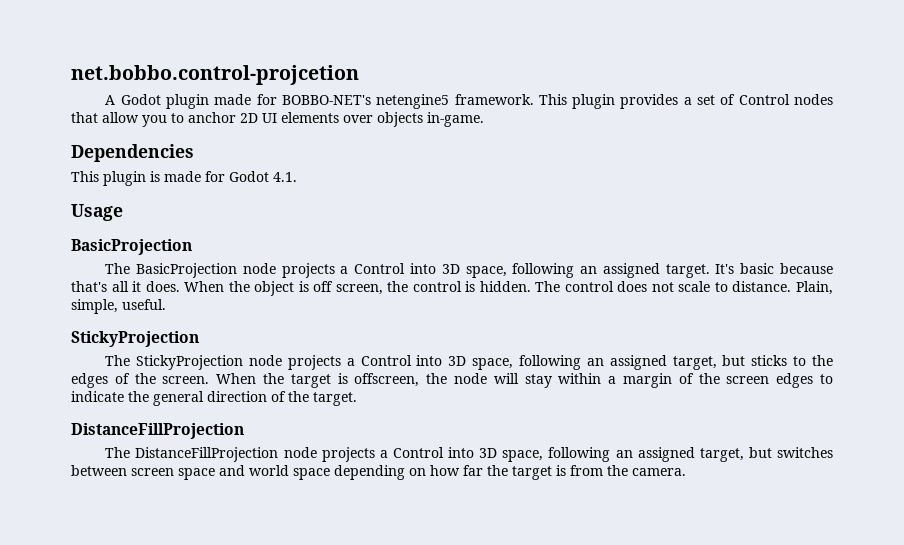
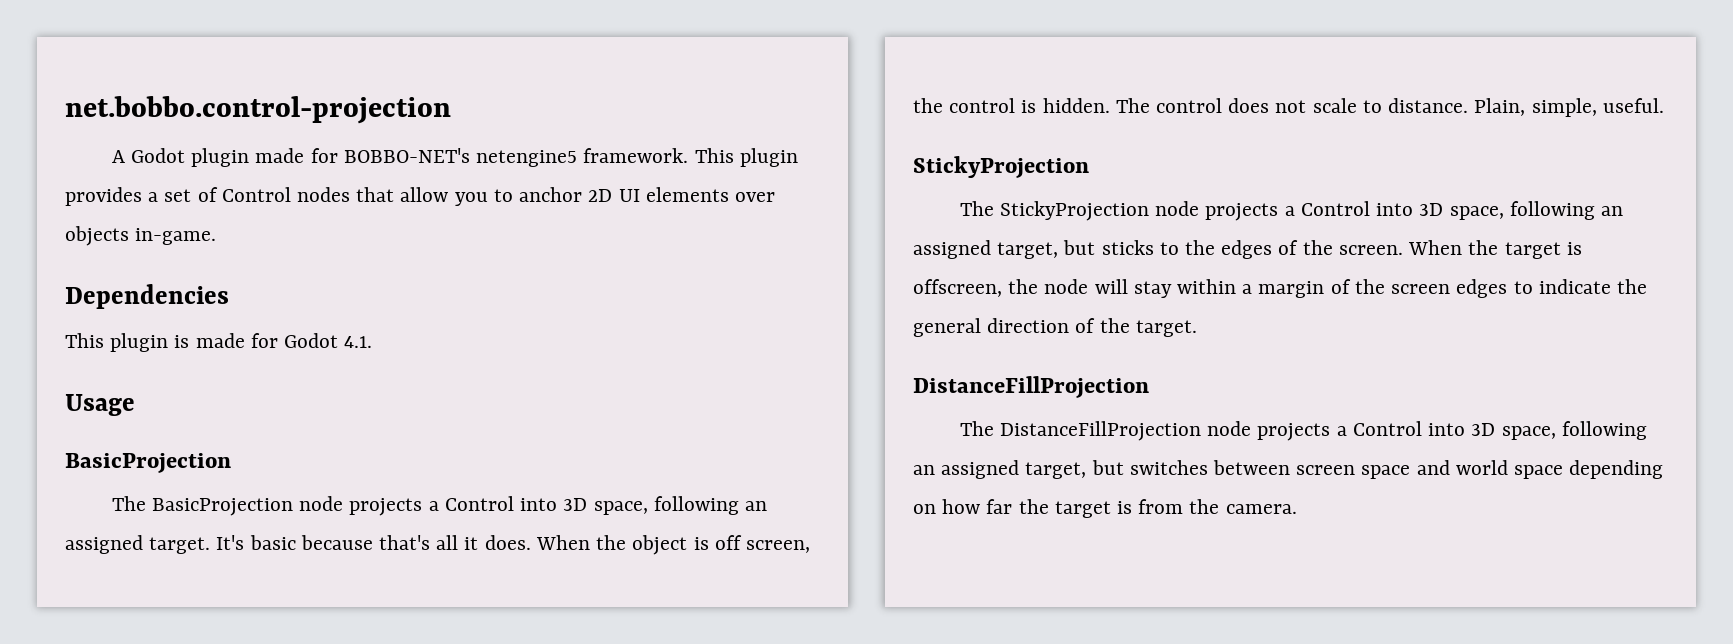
- net.bobbo.control-projcetion
+ net.bobbo.control-projection

